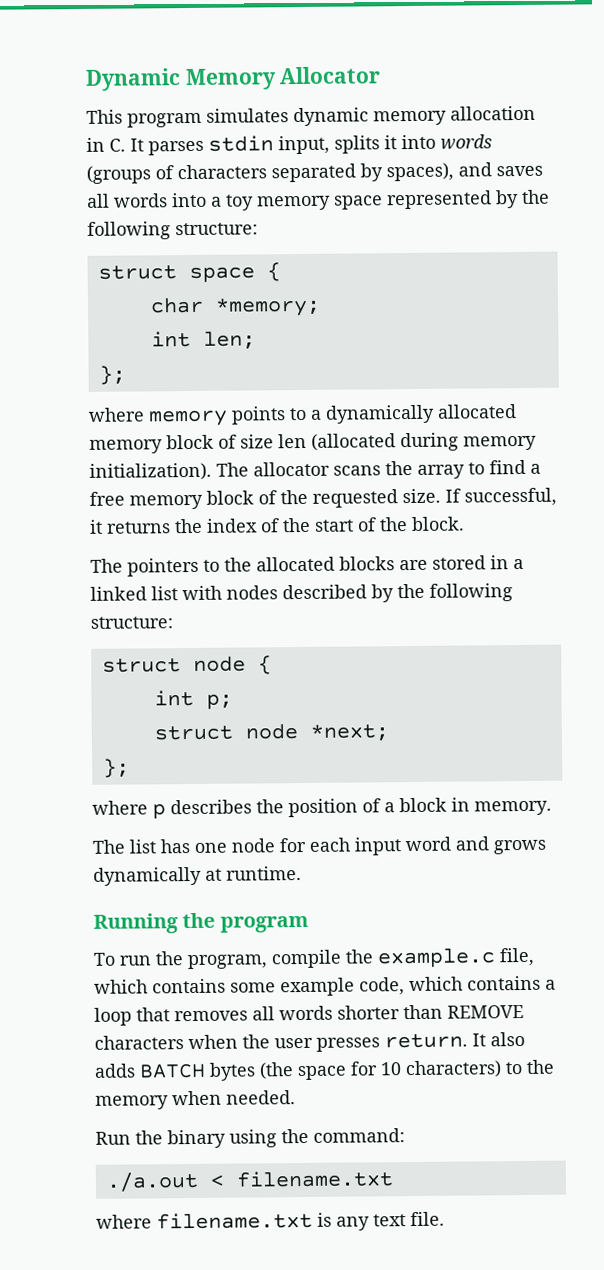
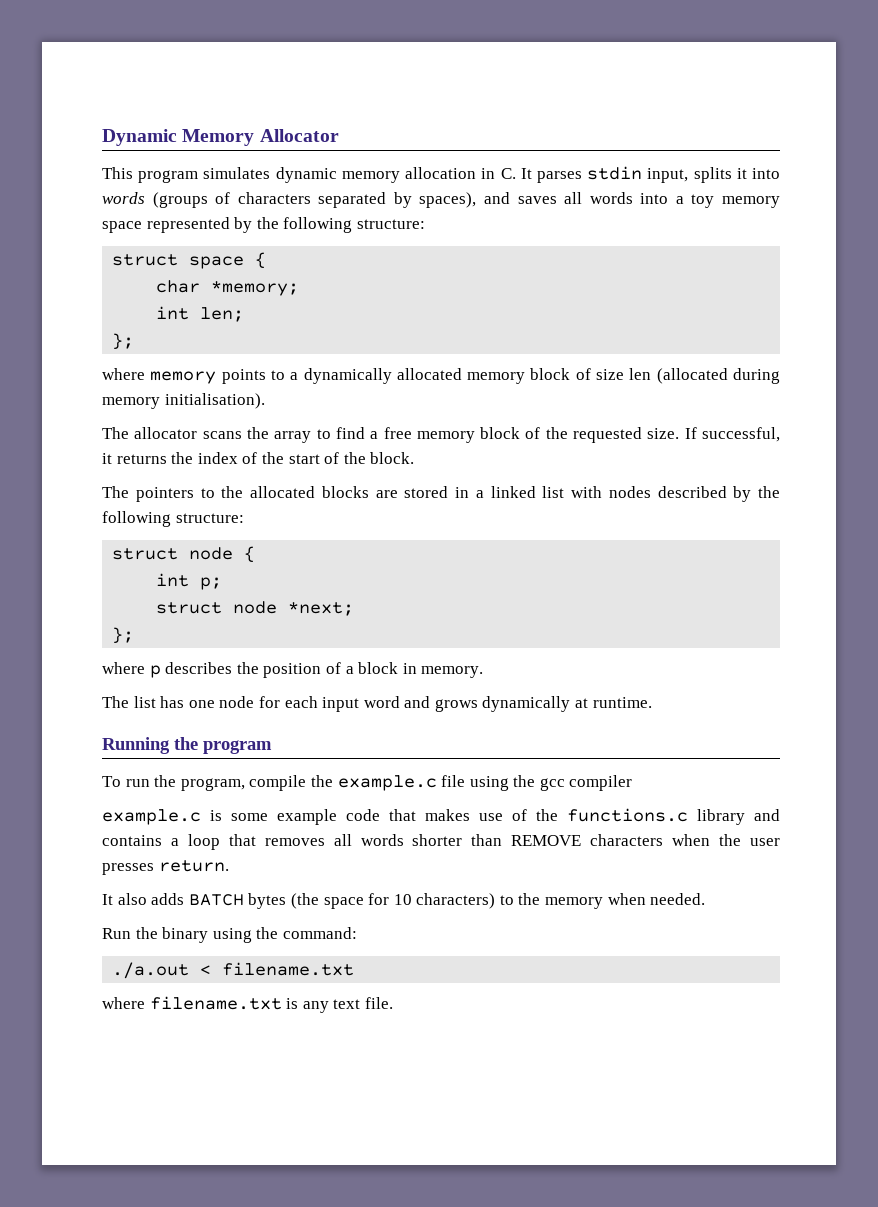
- where memory points to a dynamically allocated memory block of size len (allocated during memory initialization). The allocator scans the array to find a free memory block of the requested size.
+ where memory points to a dynamically allocated memory block of size len (allocated during memory initialisation).
+ The allocator scans the array to find a free memory block of the requested size.
- To run the program, compile the example.c file, which contains some example code, which contains a loop that removes all words shorter than REMOVE characters when the user presses return. It also adds BATCH bytes (the space for 10 characters) to the memory when needed.
+ To run the program, compile the example.c file using the gcc compiler
+ example.c is some example code that makes use of the functions.c library and contains a loop that removes all words shorter than REMOVE characters when the user presses return.
+ It also adds BATCH bytes (the space for 10 characters) to the memory when needed.

